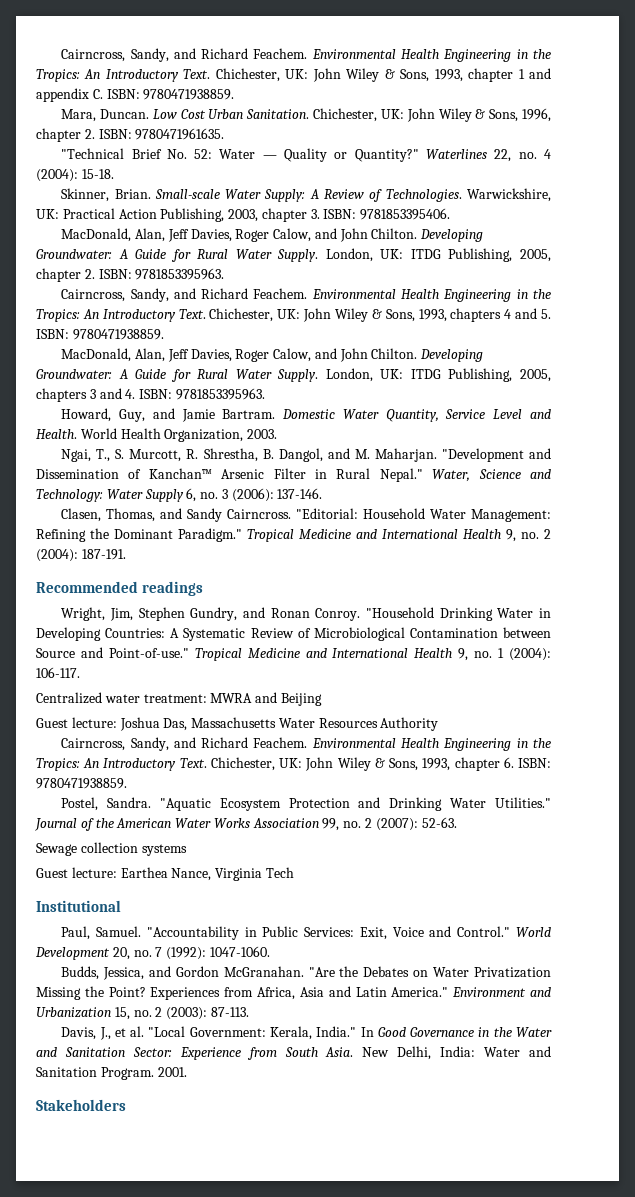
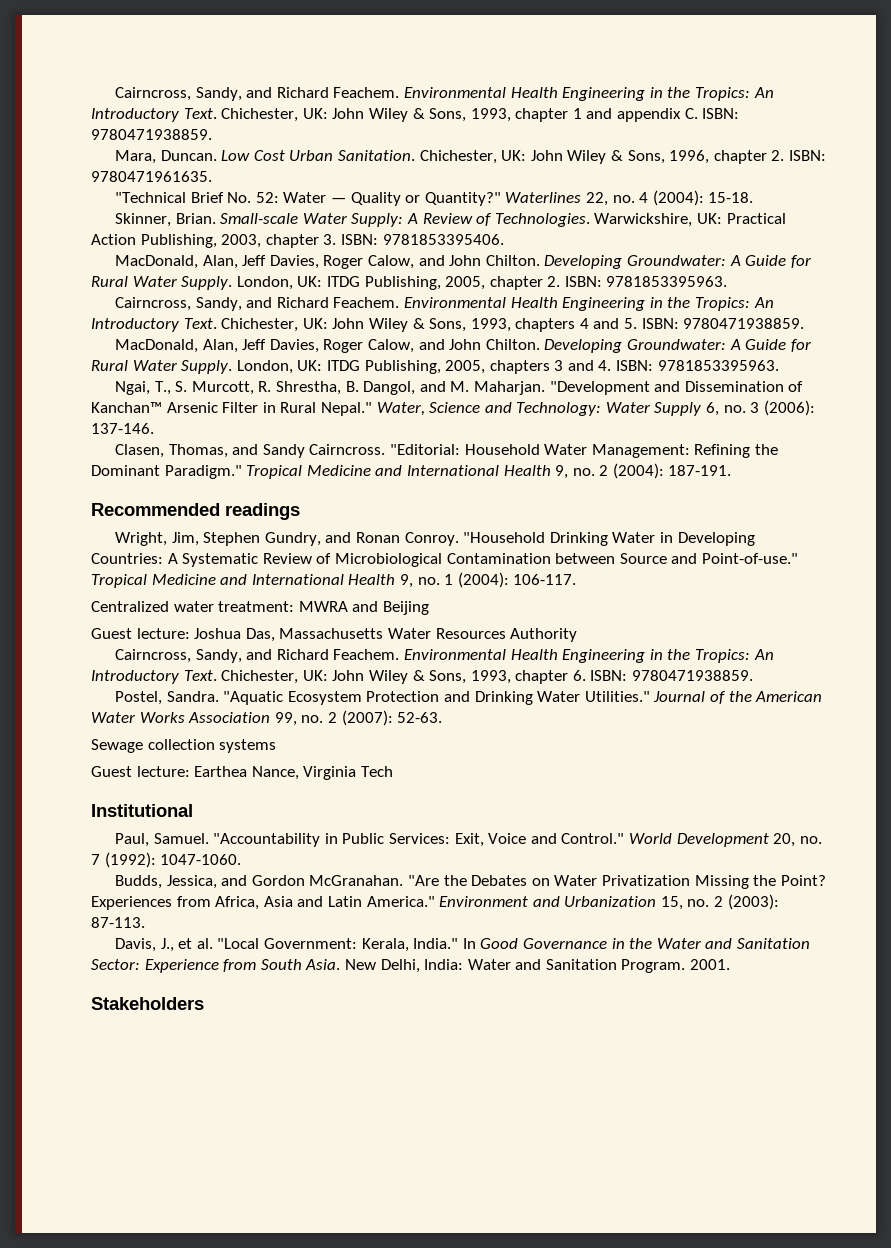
- Howard, Guy, and Jamie Bartram. Domestic Water Quantity, Service Level and Health. World Health Organization, 2003.

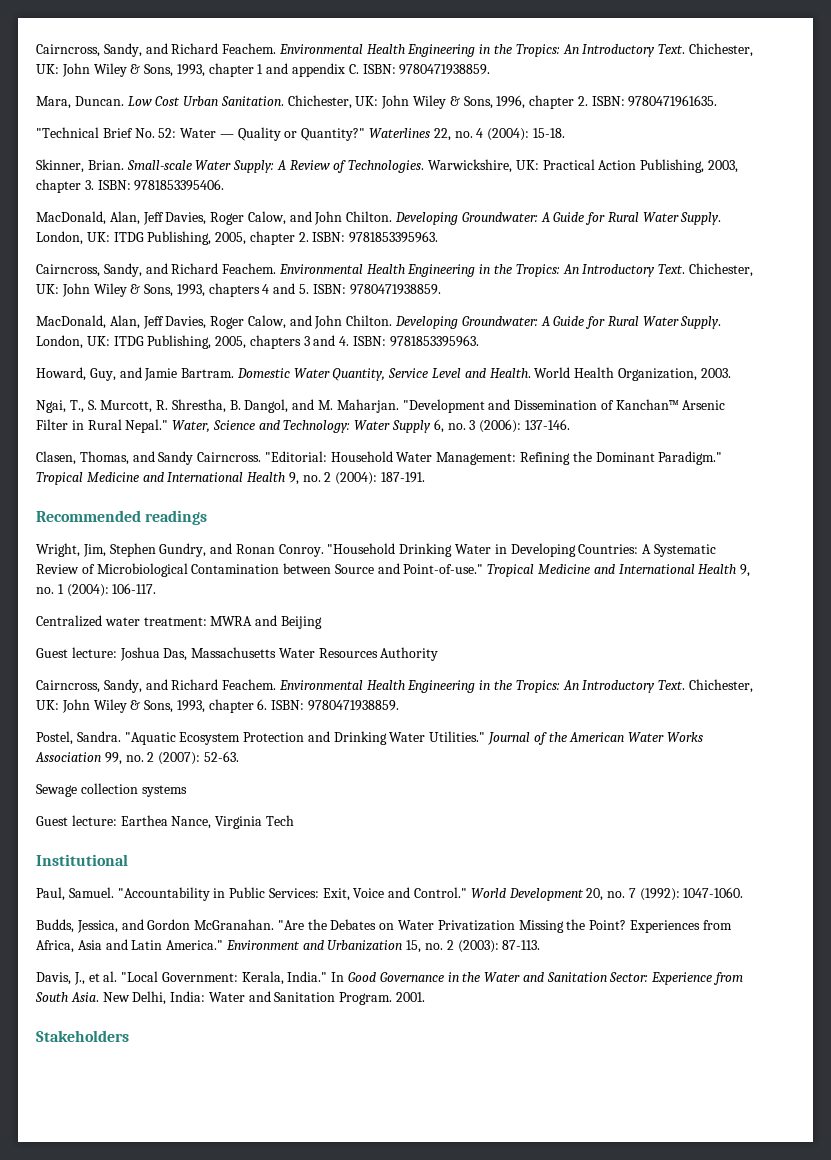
+ Howard, Guy, and Jamie Bartram. Domestic Water Quantity, Service Level and Health. World Health Organization, 2003.

